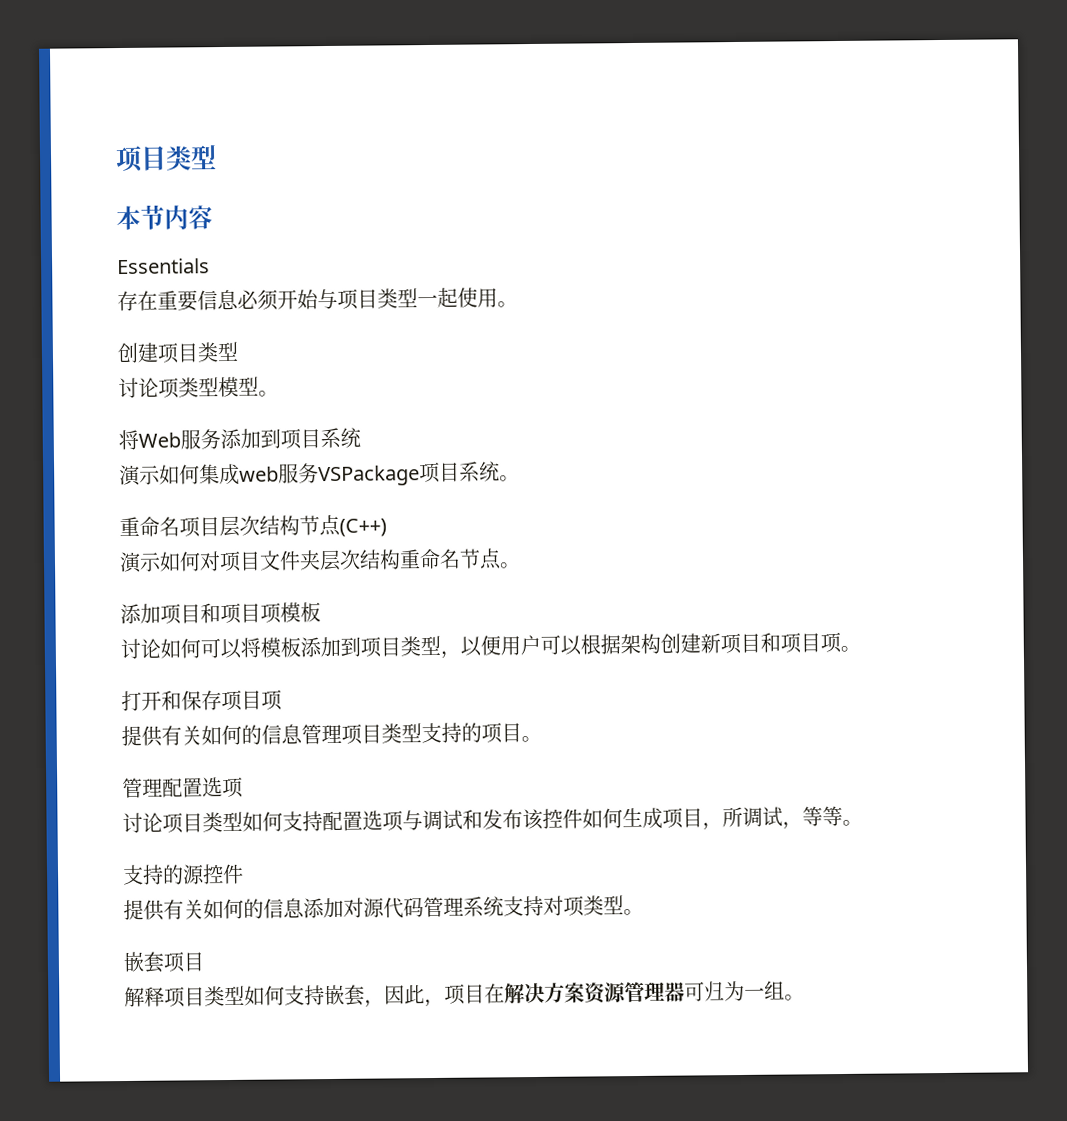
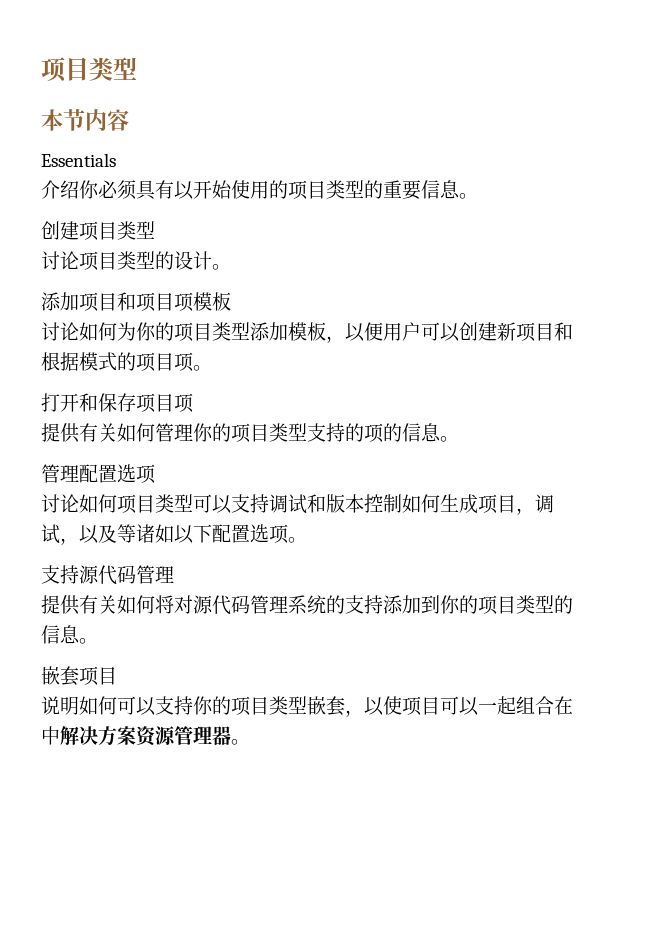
- 存在重要信息必须开始与项目类型一起使用。
+ 介绍你必须具有以开始使用的项目类型的重要信息。
- 讨论项类型模型。
- 将Web服务添加到项目系统
- 演示如何集成web服务VSPackage项目系统。
- 重命名项目层次结构节点(C++)
- 演示如何对项目文件夹层次结构重命名节点。
+ 讨论项目类型的设计。
- 讨论如何可以将模板添加到项目类型，以便用户可以根据架构创建新项目和项目项。
+ 讨论如何为你的项目类型添加模板，以便用户可以创建新项目和根据模式的项目项。
- 提供有关如何的信息管理项目类型支持的项目。
+ 提供有关如何管理你的项目类型支持的项的信息。
- 讨论项目类型如何支持配置选项与调试和发布该控件如何生成项目，所调试，等等。
+ 讨论如何项目类型可以支持调试和版本控制如何生成项目，调试，以及等诸如以下配置选项。
- 支持的源控件
- 提供有关如何的信息添加对源代码管理系统支持对项类型。
+ 支持源代码管理
+ 提供有关如何将对源代码管理系统的支持添加到你的项目类型的信息。
  嵌套项目
- 解释项目类型如何支持嵌套，因此，项目在解决方案资源管理器可归为一组。
+ 说明如何可以支持你的项目类型嵌套，以使项目可以一起组合在中解决方案资源管理器。

